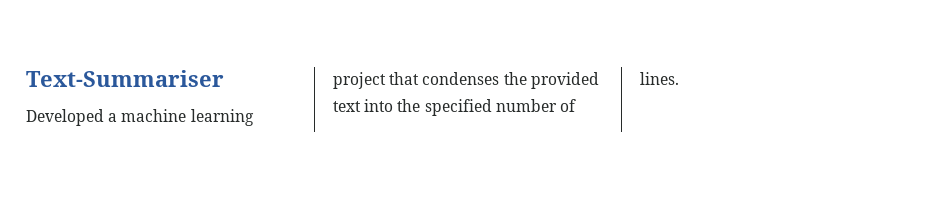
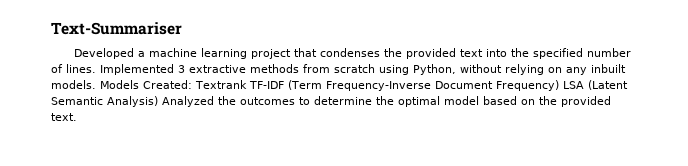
+ Implemented 3 extractive methods from scratch using Python, without relying on any inbuilt models. Models Created: Textrank TF-IDF (Term Frequency-Inverse Document Frequency) LSA (Latent Semantic Analysis) Analyzed the outcomes to determine the optimal model based on the provided text.

